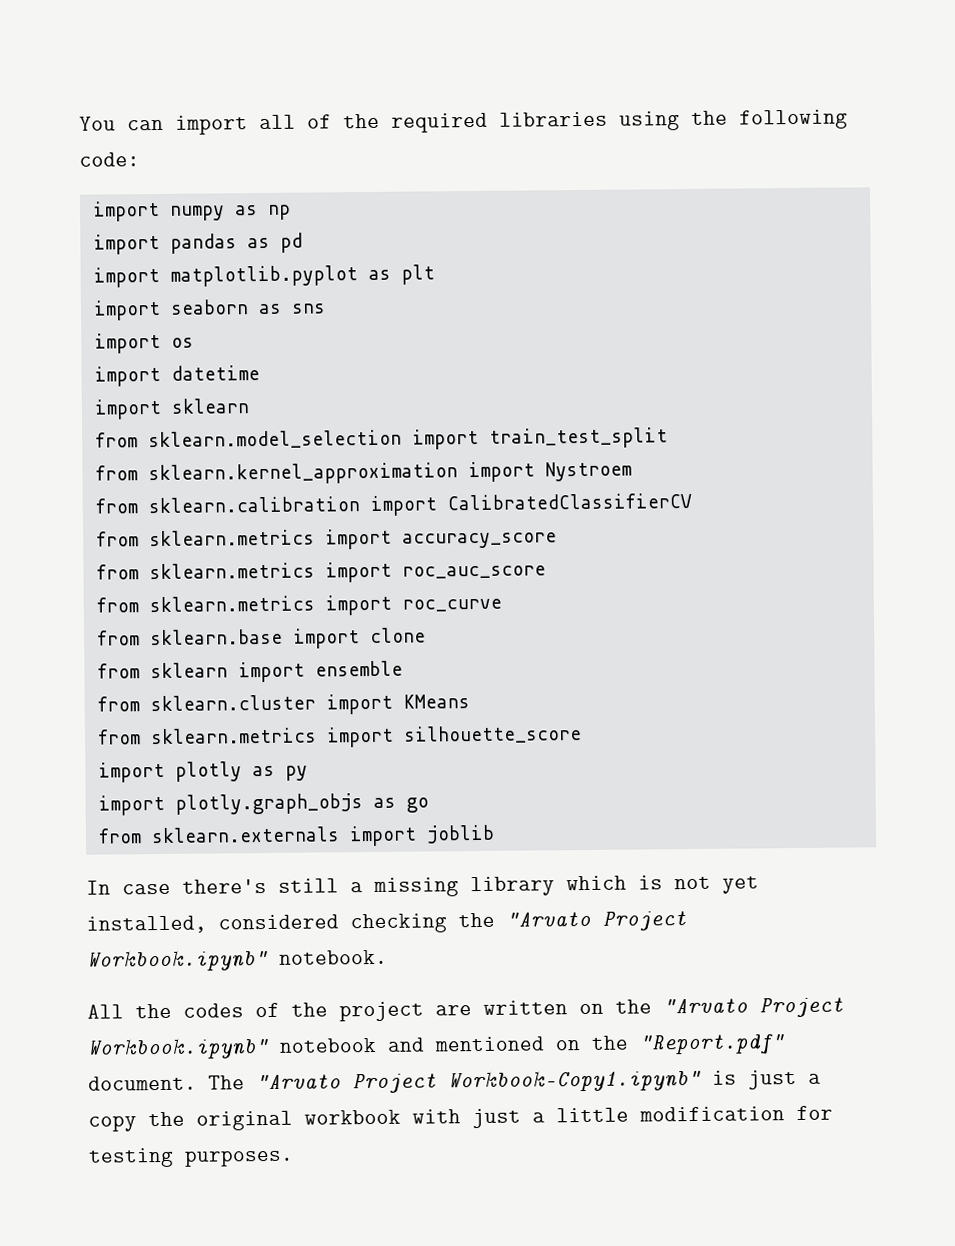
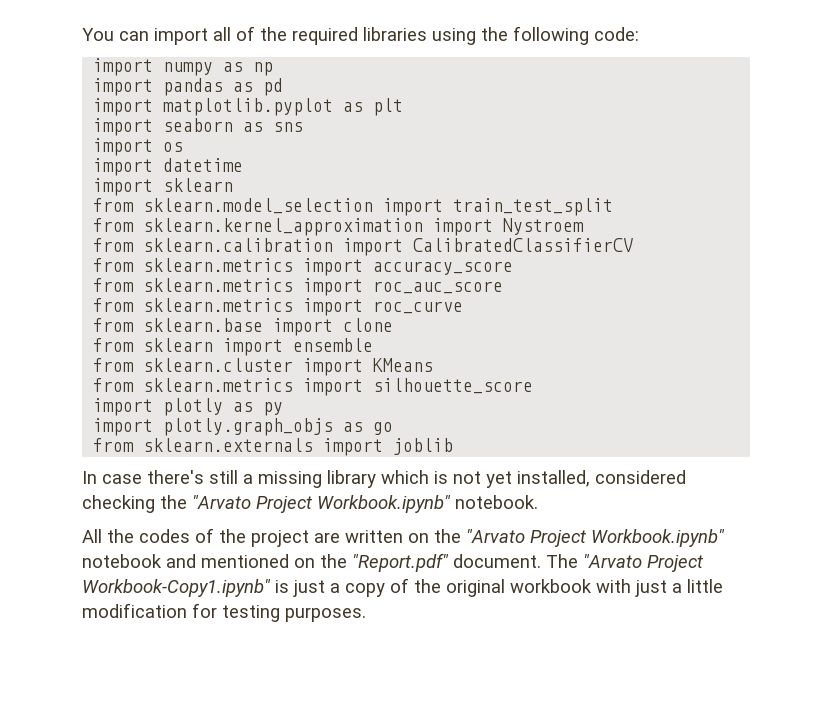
- The "Arvato Project Workbook-Copy1.ipynb" is just a copy the original workbook with just a little modification for testing purposes.
+ The "Arvato Project Workbook-Copy1.ipynb" is just a copy of the original workbook with just a little modification for testing purposes.

